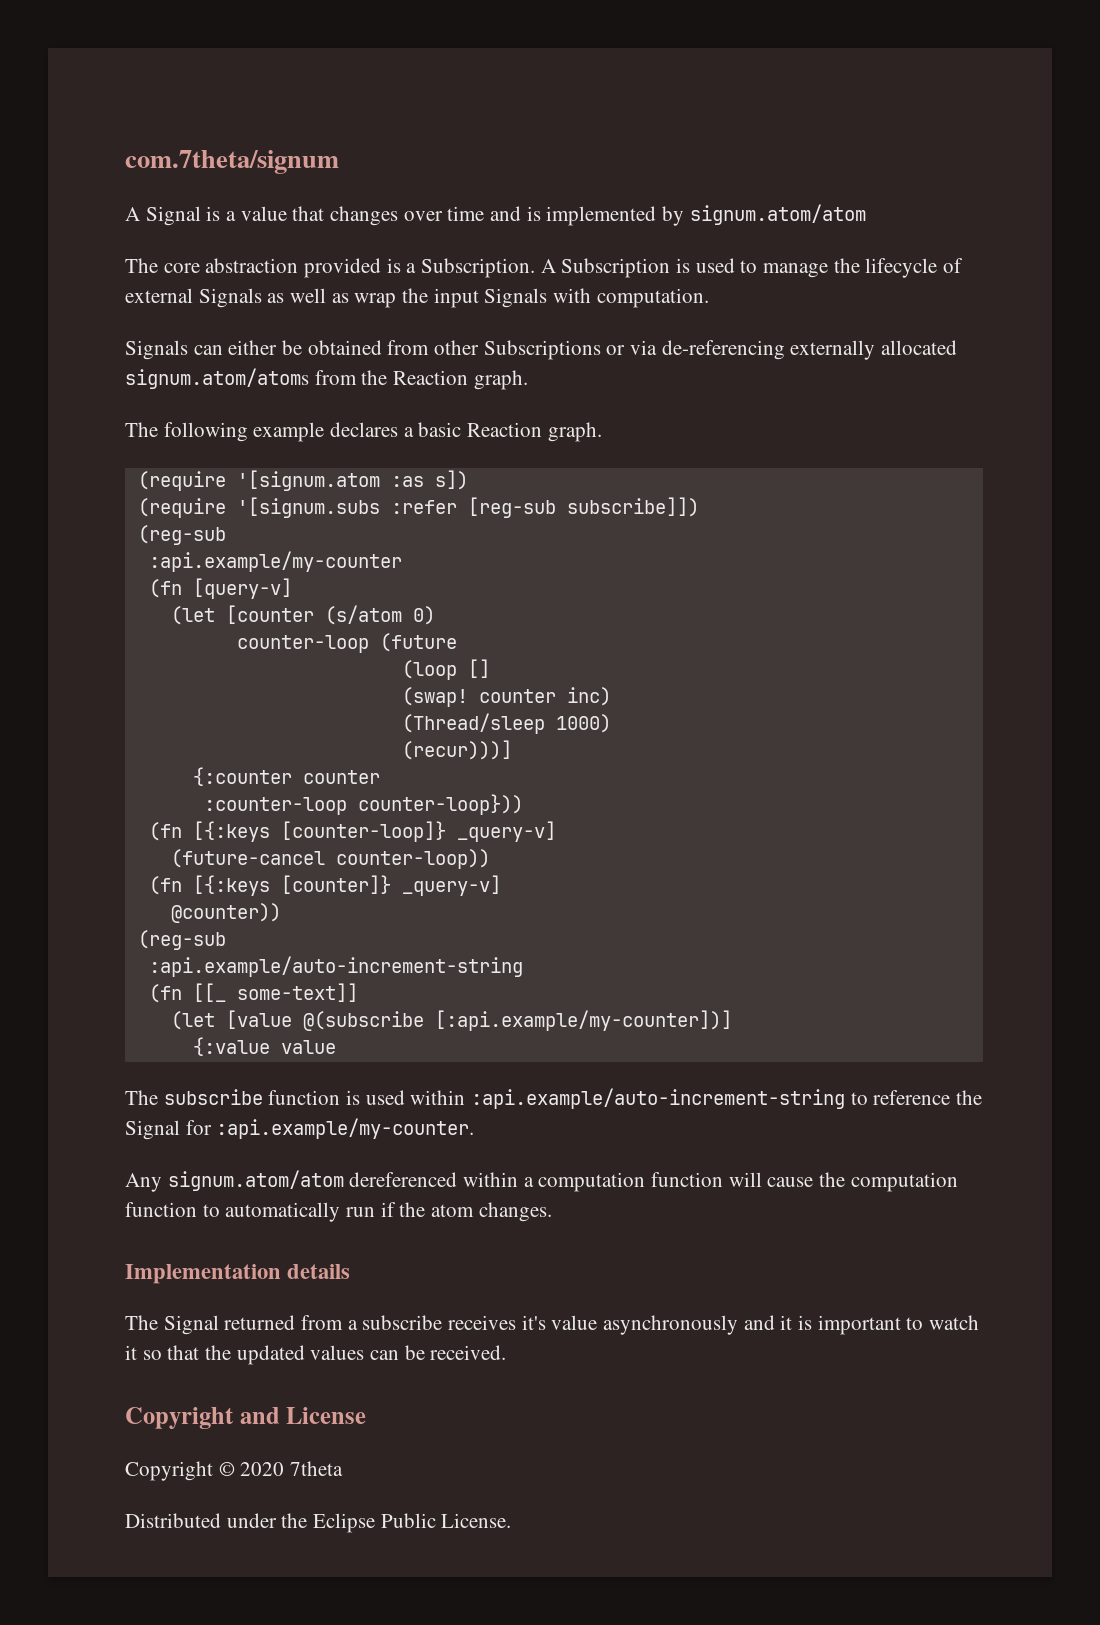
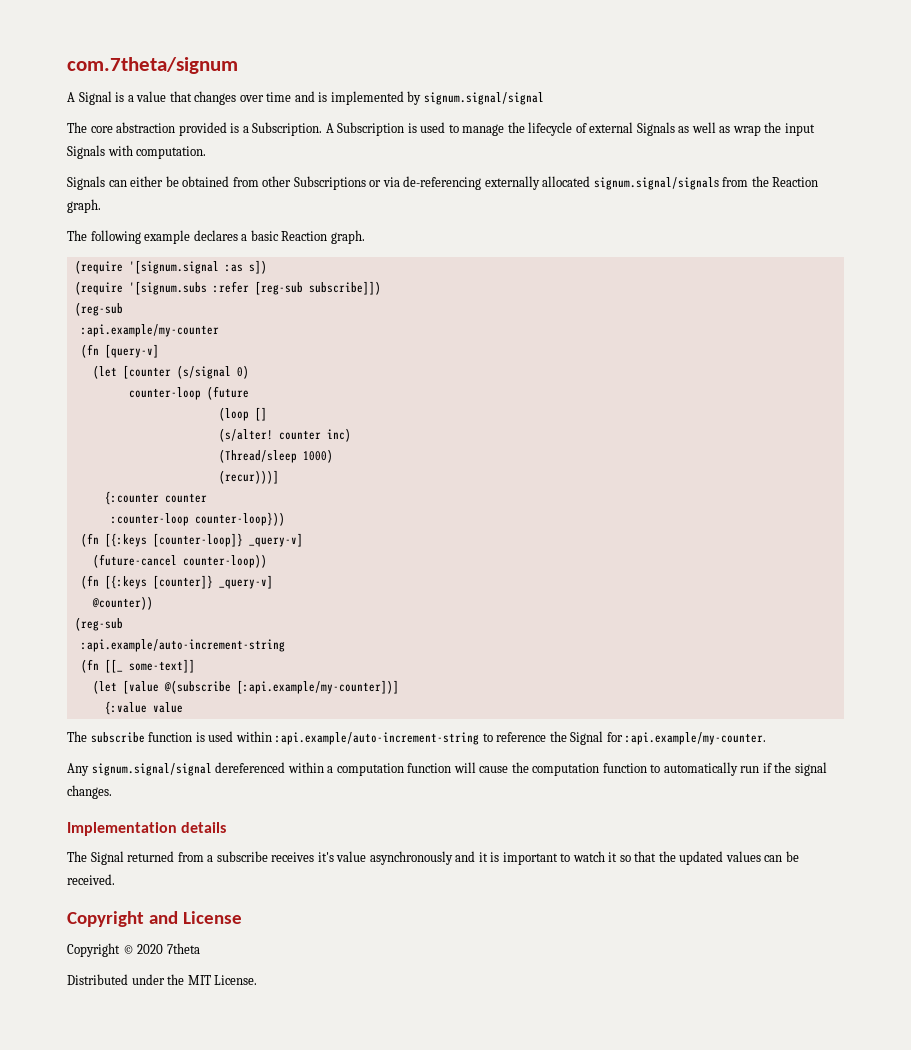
- A Signal is a value that changes over time and is implemented by signum.atom/atom
+ A Signal is a value that changes over time and is implemented by signum.signal/signal
- Signals can either be obtained from other Subscriptions or via de-referencing externally allocated signum.atom/atoms from the Reaction graph.
+ Signals can either be obtained from other Subscriptions or via de-referencing externally allocated signum.signal/signals from the Reaction graph.
- (require '[signum.atom :as s])
+ (require '[signum.signal :as s])
- (let [counter (s/atom 0)
+ (let [counter (s/signal 0)
- (swap! counter inc)
+ (s/alter! counter inc)
- Any signum.atom/atom dereferenced within a computation function will cause the computation function to automatically run if the atom changes.
+ Any signum.signal/signal dereferenced within a computation function will cause the computation function to automatically run if the signal changes.
- Distributed under the Eclipse Public License.
+ Distributed under the MIT License.

